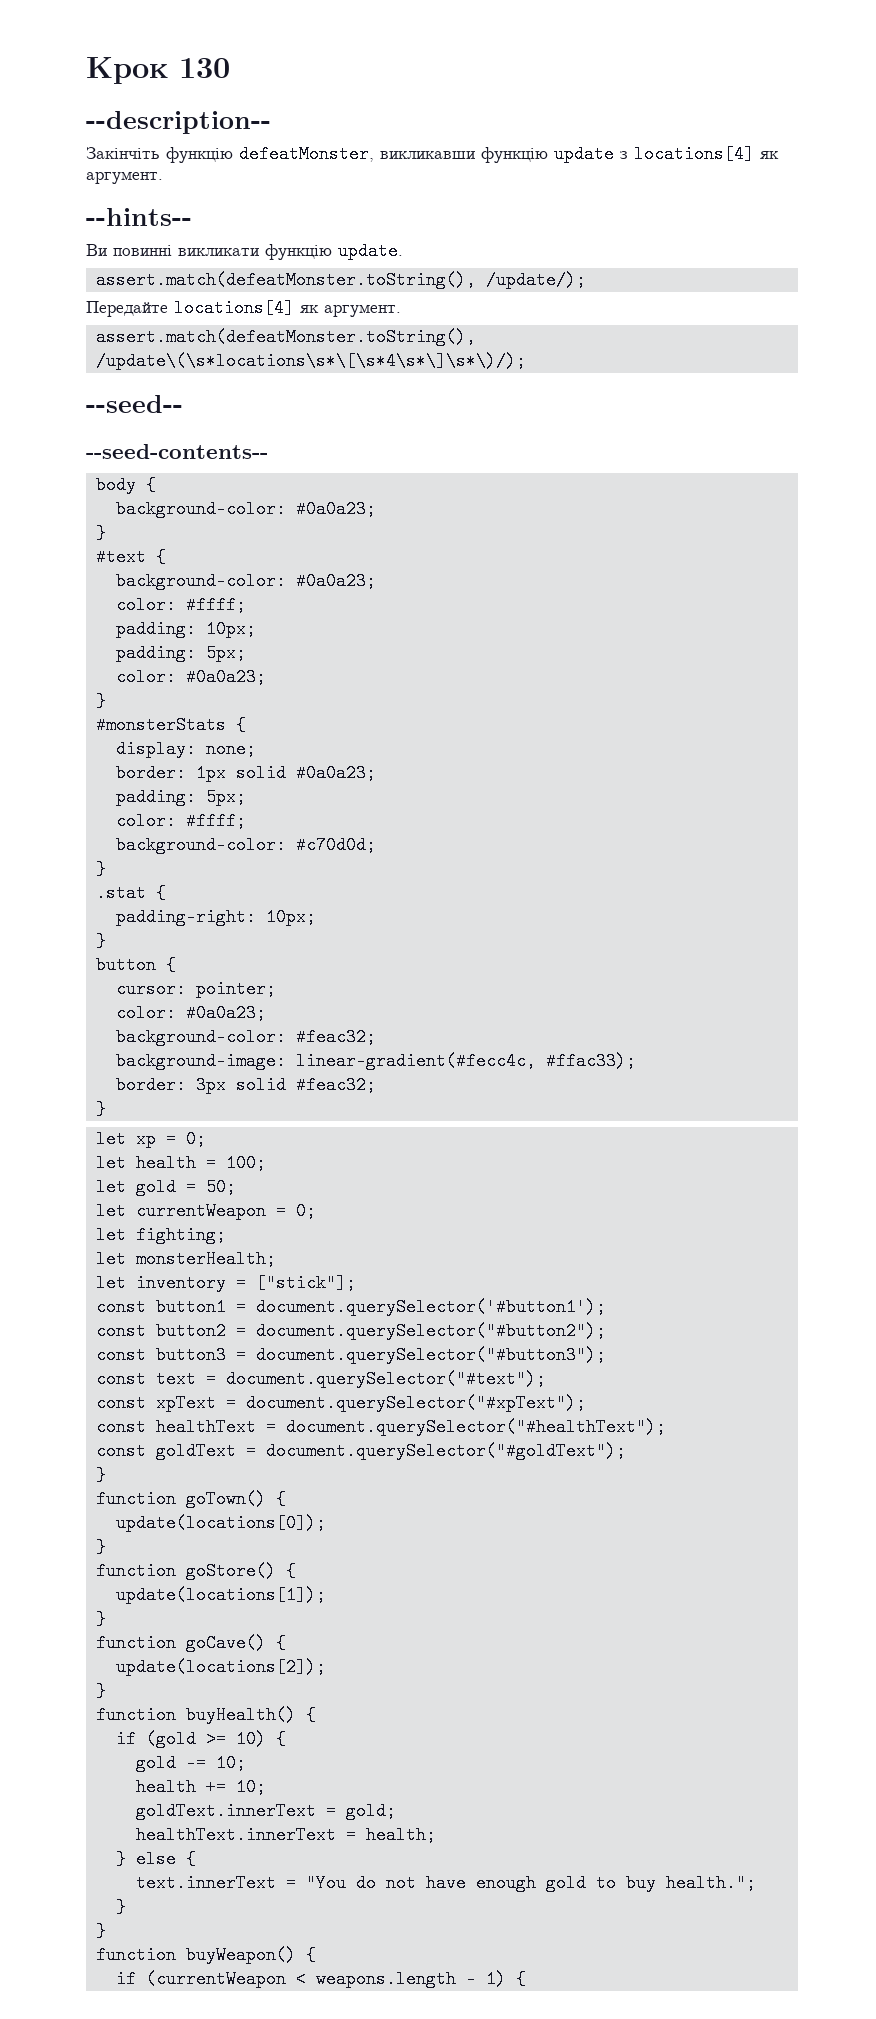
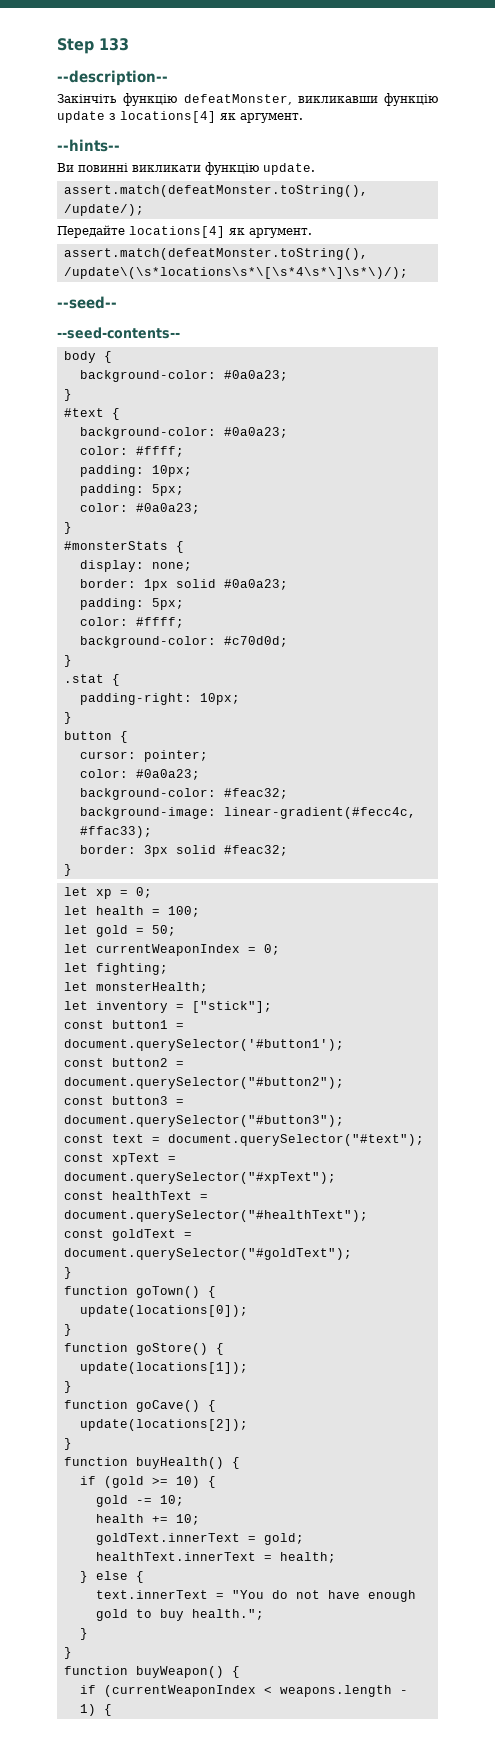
- Крок 130
+ Step 133
- let currentWeapon = 0;
+ let currentWeaponIndex = 0;
- if (currentWeapon < weapons.length - 1) {
+ if (currentWeaponIndex < weapons.length - 1) {

